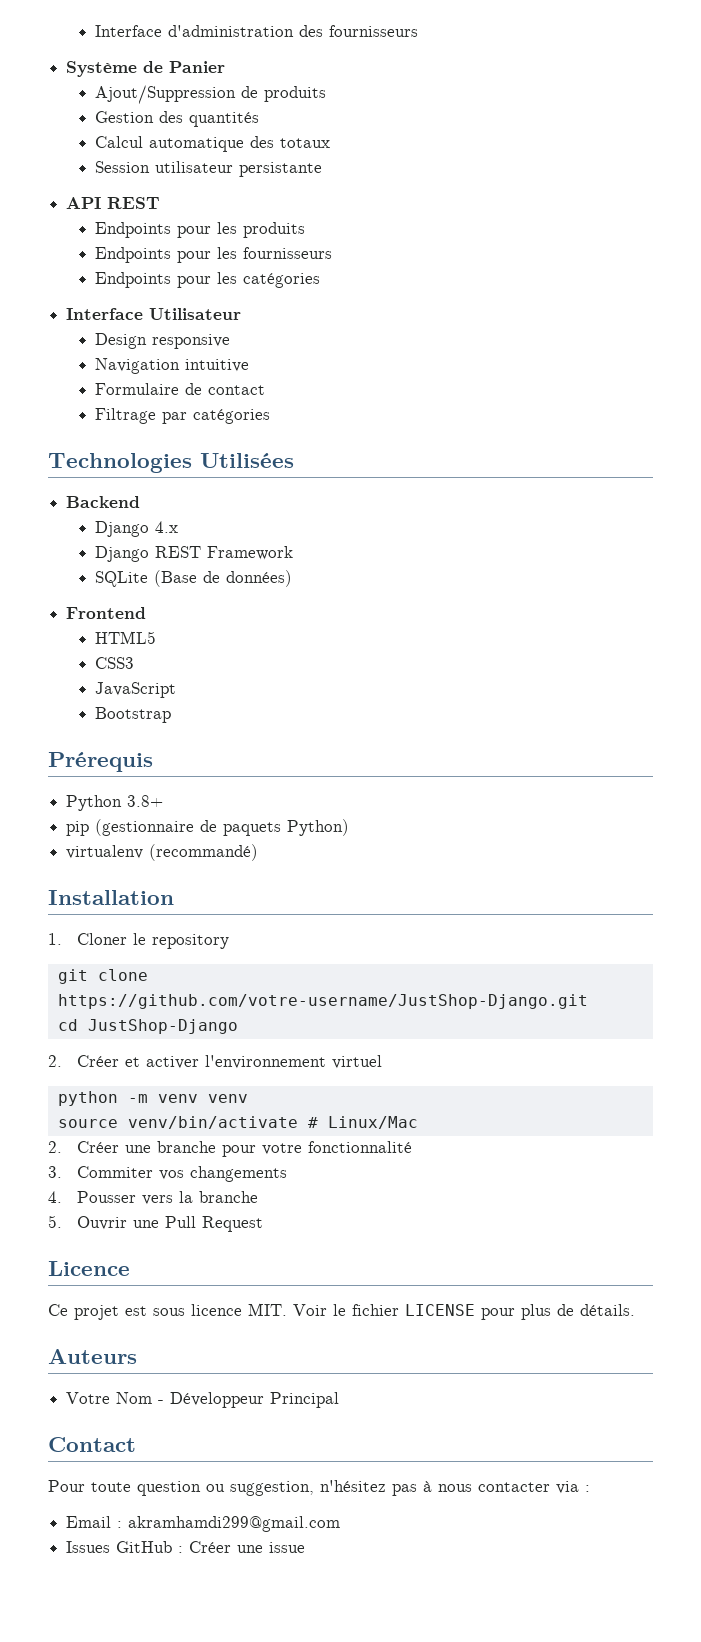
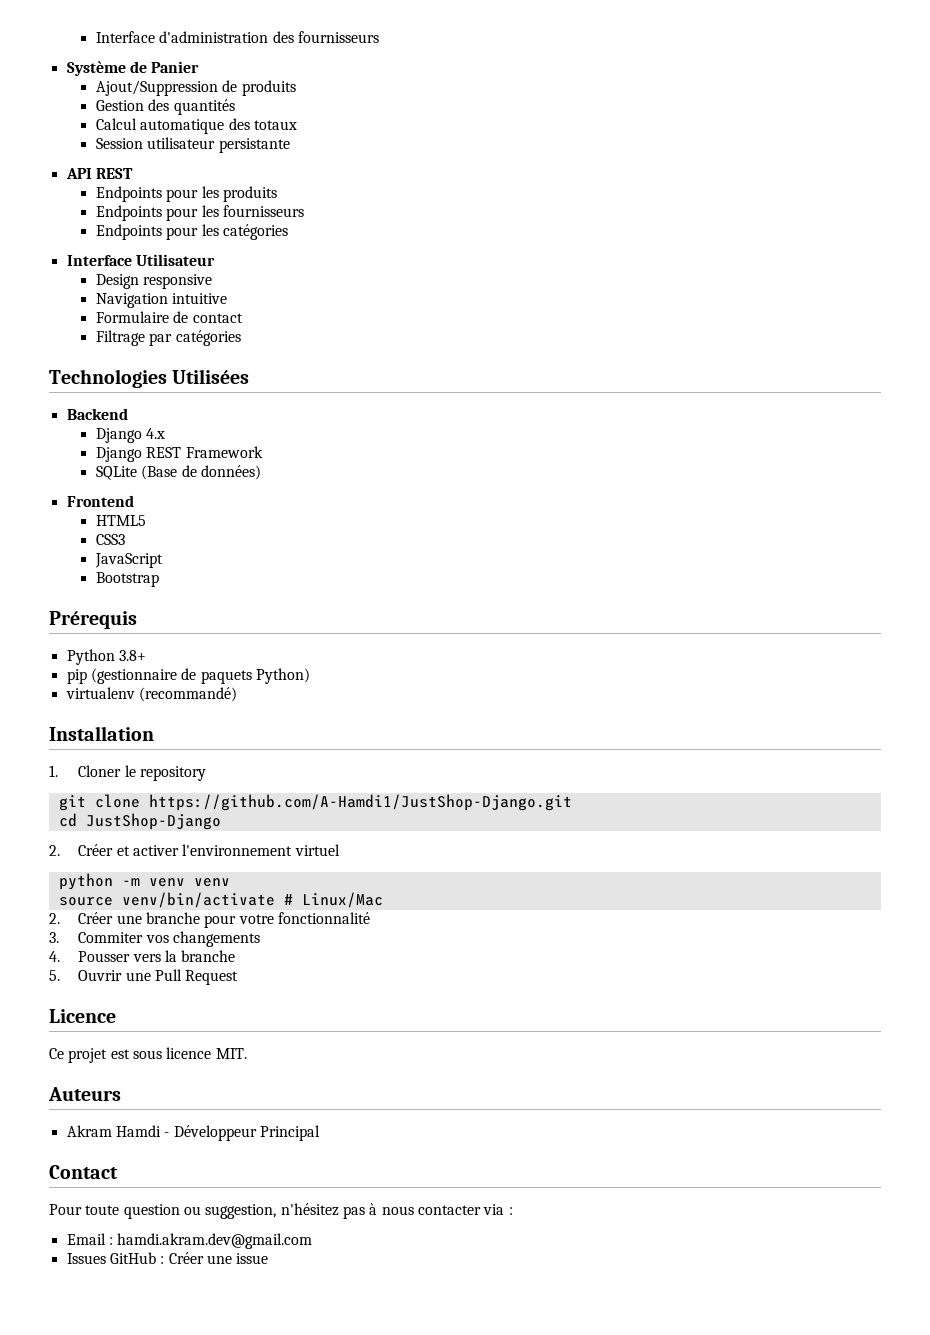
- git clone https://github.com/votre-username/JustShop-Django.git
+ git clone https://github.com/A-Hamdi1/JustShop-Django.git
- Ce projet est sous licence MIT. Voir le fichier LICENSE pour plus de détails.
+ Ce projet est sous licence MIT.
- Votre Nom - Développeur Principal
+ Akram Hamdi - Développeur Principal
- Email : akramhamdi299@gmail.com
+ Email : hamdi.akram.dev@gmail.com

